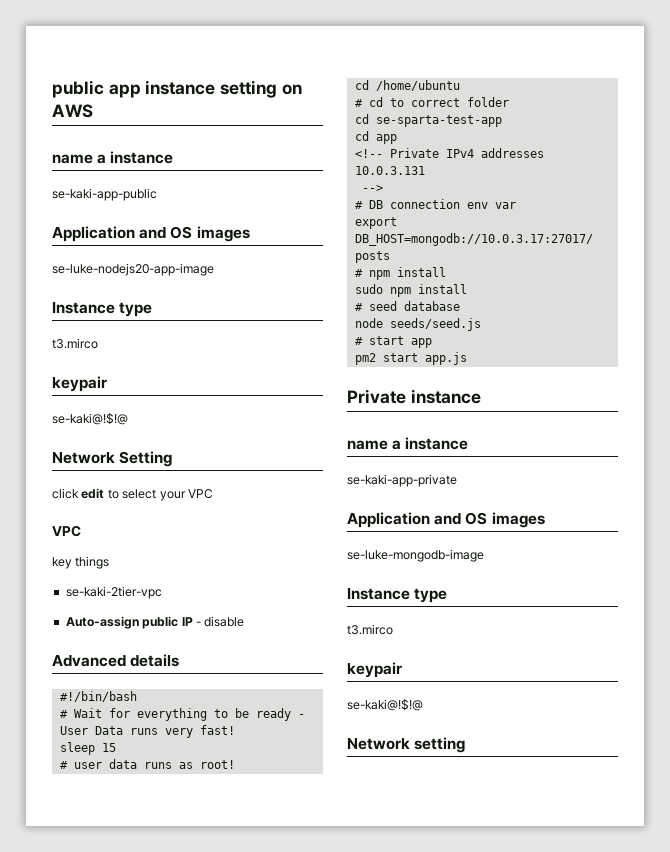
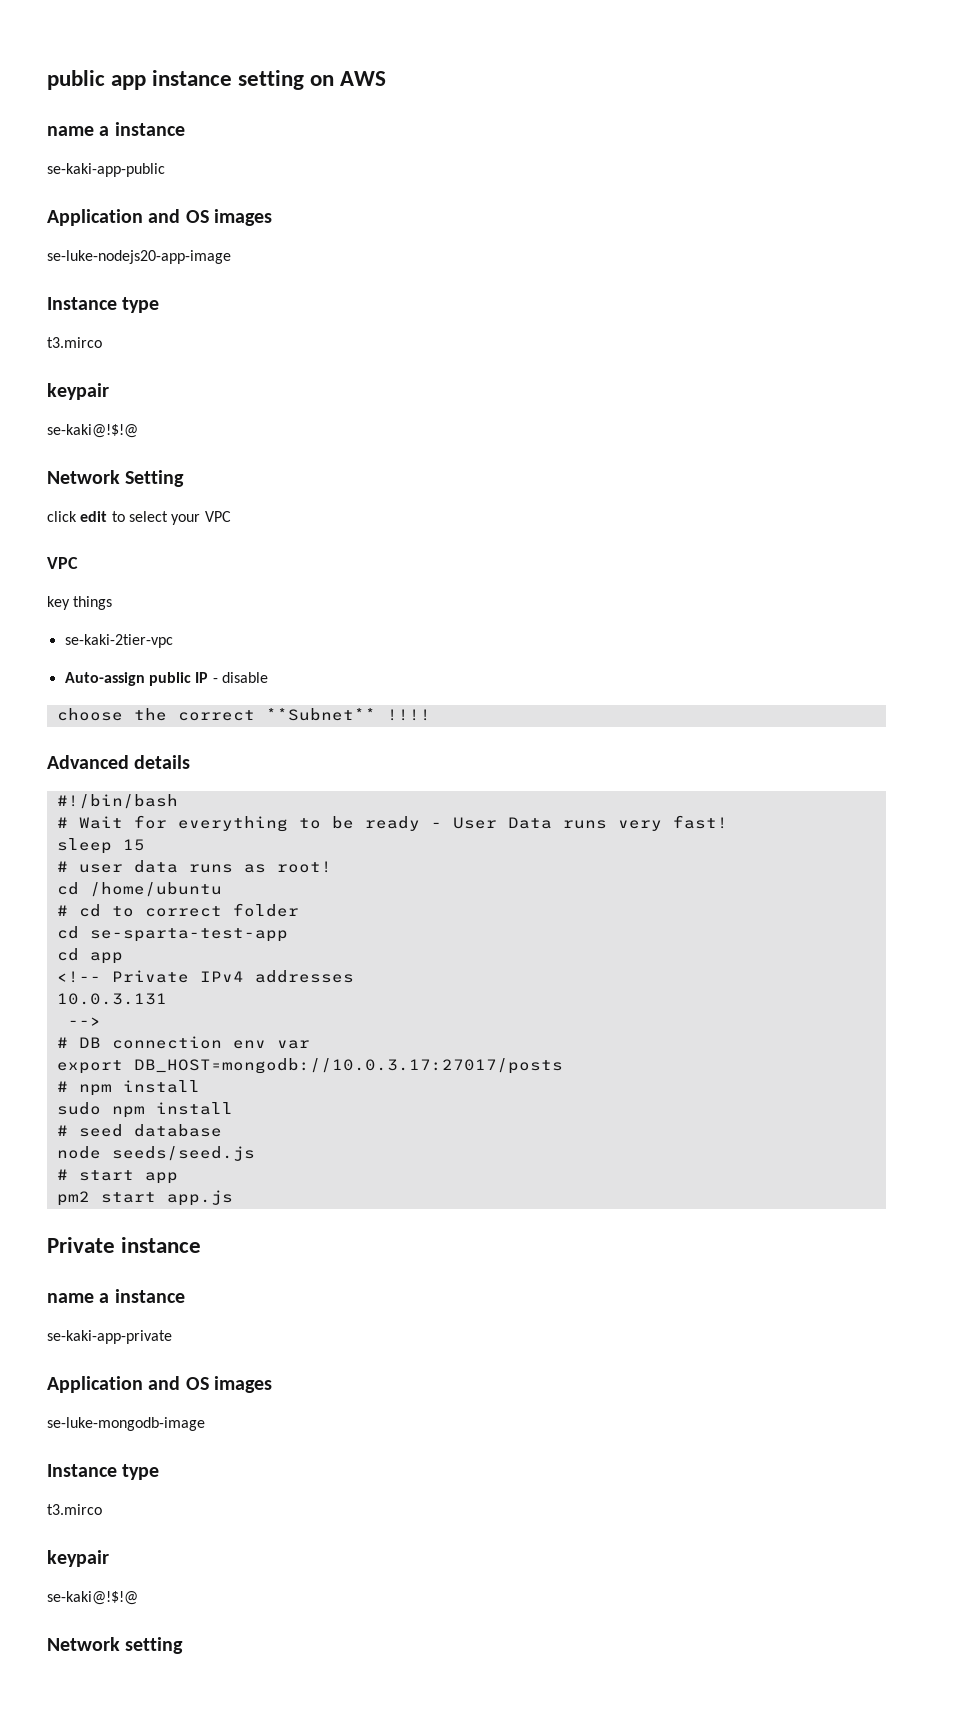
+ choose the correct **Subnet** !!!!

